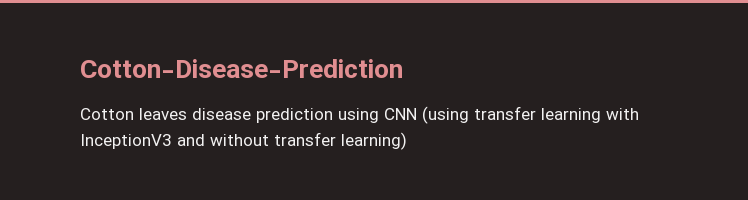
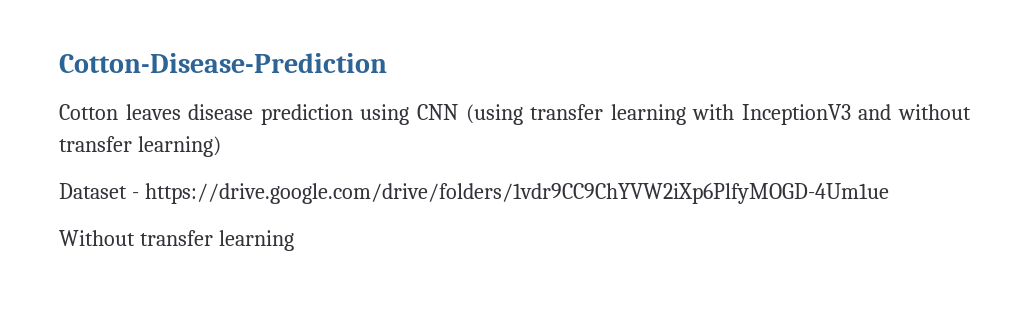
+ Dataset - https://drive.google.com/drive/folders/1vdr9CC9ChYVW2iXp6PlfyMOGD-4Um1ue
+ Without transfer learning

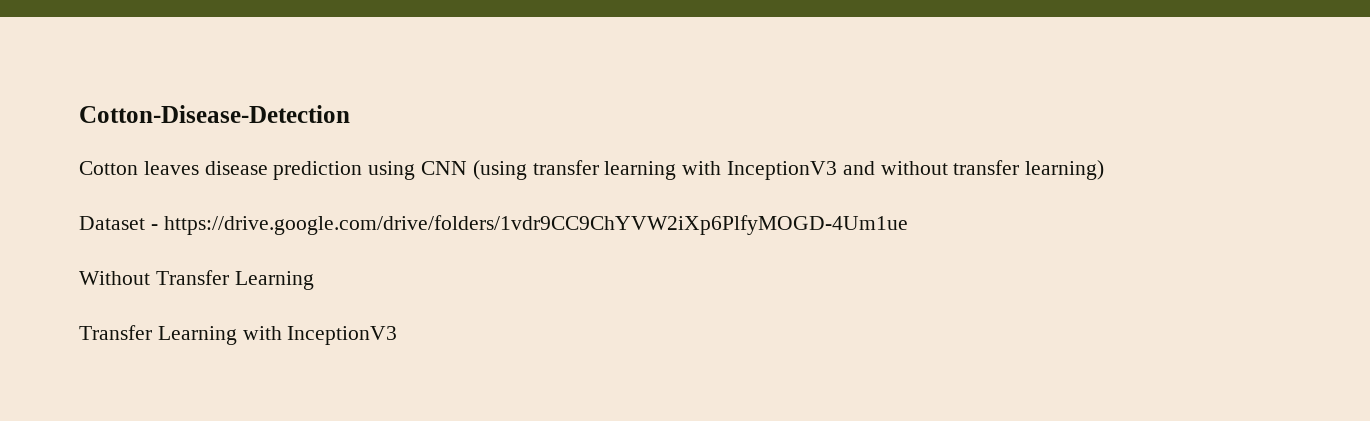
- Cotton-Disease-Prediction
+ Cotton-Disease-Detection
- Without transfer learning
+ Without Transfer Learning
+ Transfer Learning with InceptionV3

